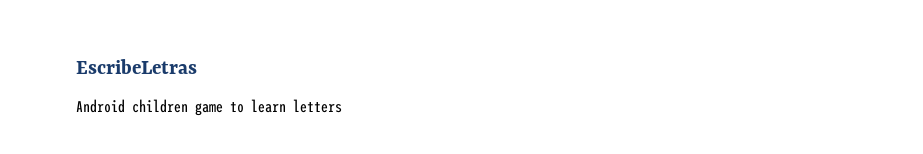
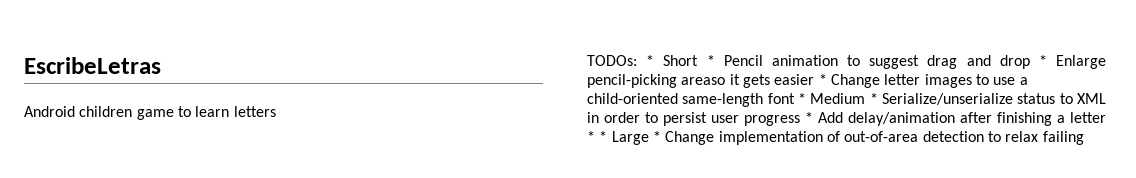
+ TODOs: * Short * Pencil animation to suggest drag and drop * Enlarge pencil-picking areaso it gets easier * Change letter images to use a child-oriented same-length font * Medium * Serialize/unserialize status to XML in order to persist user progress * Add delay/animation after finishing a letter * * Large * Change implementation of out-of-area detection to relax failing

